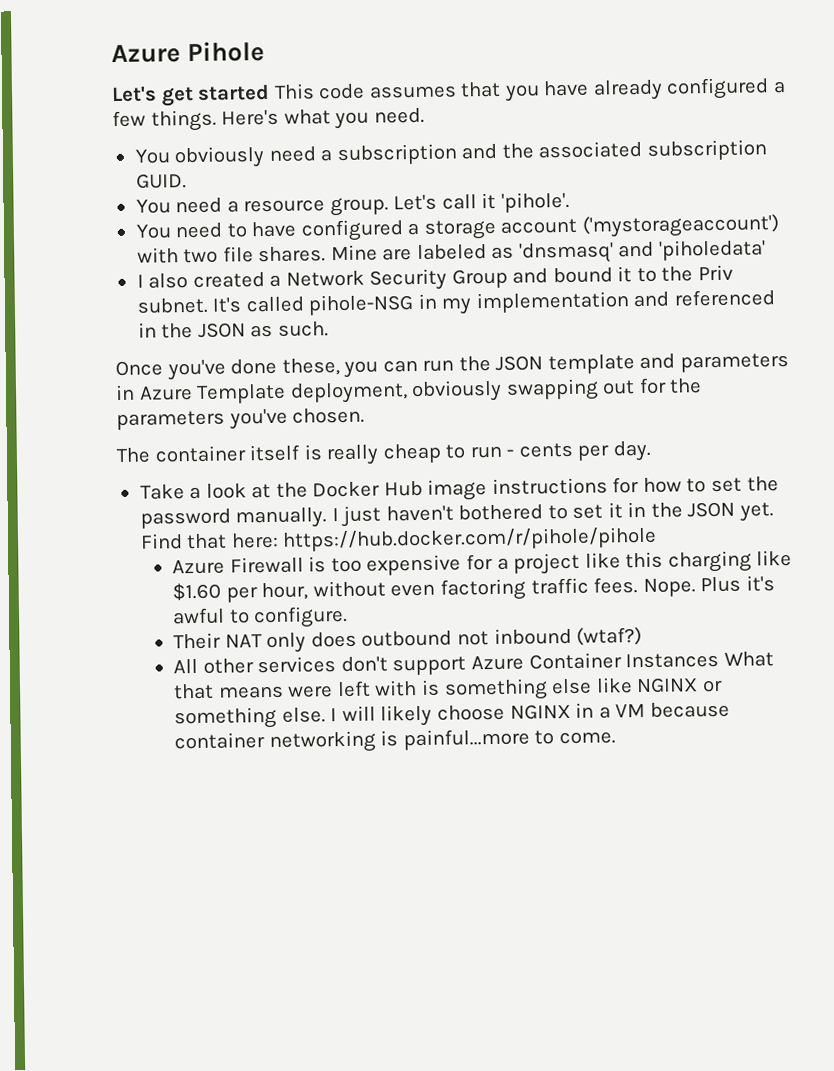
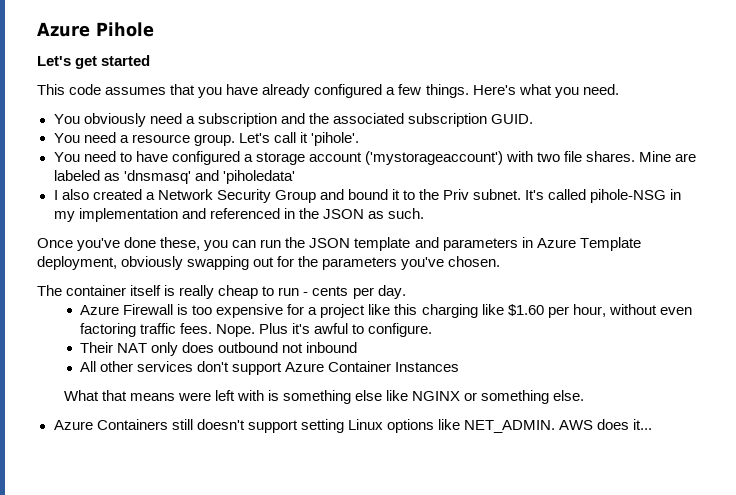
- Let's get started This code assumes that you have already configured a few things.
+ Let's get started
+ This code assumes that you have already configured a few things.
- Take a look at the Docker Hub image instructions for how to set the password manually. I just haven't bothered to set it in the JSON yet. Find that here: https://hub.docker.com/r/pihole/pihole
- Their NAT only does outbound not inbound (wtaf?)
+ Their NAT only does outbound not inbound
- All other services don't support Azure Container Instances What that means were left with is something else like NGINX or something else. I will likely choose NGINX in a VM because container networking is painful...more to come.
+ All other services don't support Azure Container Instances
+ What that means were left with is something else like NGINX or something else.
+ Azure Containers still doesn't support setting Linux options like NET_ADMIN. AWS does it...

